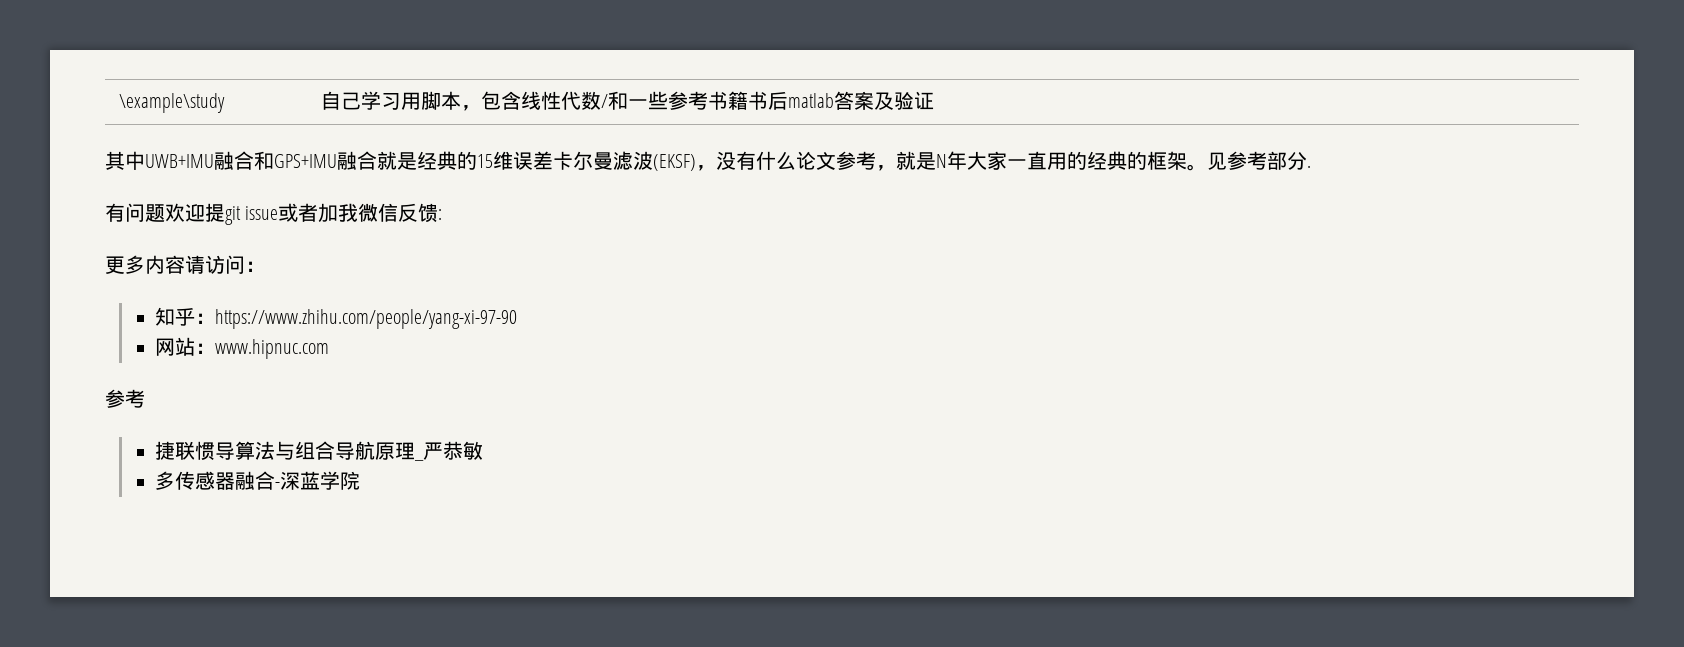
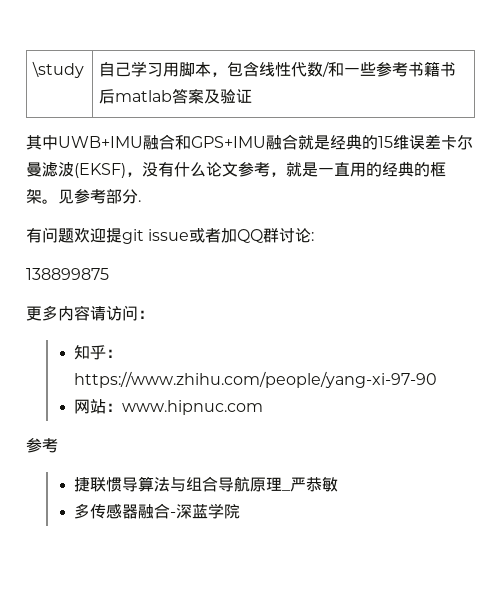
- \example\study | 自己学习用脚本，包含线性代数/和一些参考书籍书后matlab答案及验证
+ \study | 自己学习用脚本，包含线性代数/和一些参考书籍书后matlab答案及验证
- 其中UWB+IMU融合和GPS+IMU融合就是经典的15维误差卡尔曼滤波(EKSF)，没有什么论文参考，就是N年大家一直用的经典的框架。
+ 其中UWB+IMU融合和GPS+IMU融合就是经典的15维误差卡尔曼滤波(EKSF)，没有什么论文参考，就是一直用的经典的框架。
- 有问题欢迎提git issue或者加我微信反馈:
+ 有问题欢迎提git issue或者加QQ群讨论:
+ 138899875

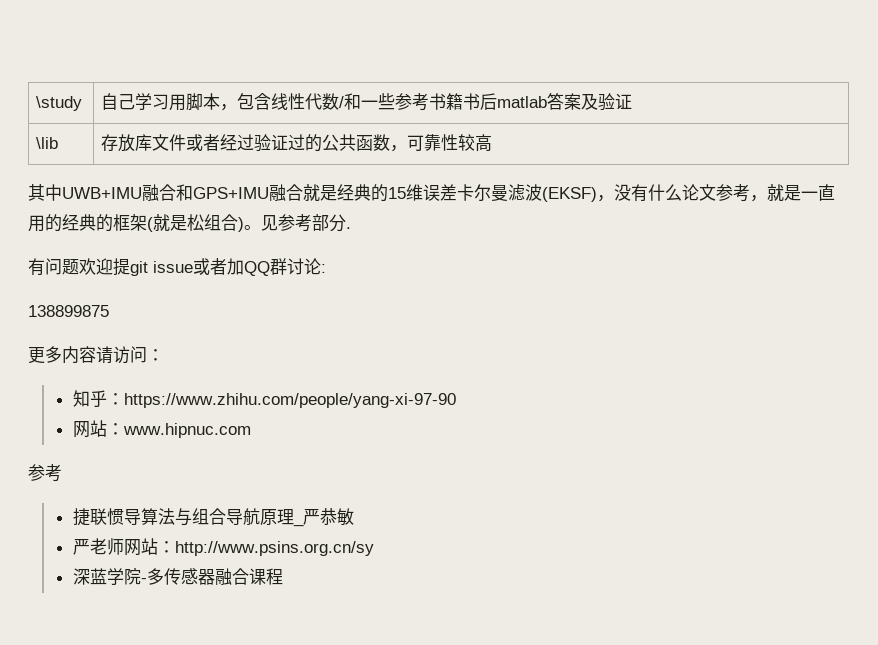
+ \lib | 存放库文件或者经过验证过的公共函数，可靠性较高
- 其中UWB+IMU融合和GPS+IMU融合就是经典的15维误差卡尔曼滤波(EKSF)，没有什么论文参考，就是一直用的经典的框架。
+ 其中UWB+IMU融合和GPS+IMU融合就是经典的15维误差卡尔曼滤波(EKSF)，没有什么论文参考，就是一直用的经典的框架(就是松组合)。
- 多传感器融合-深蓝学院
+ 严老师网站：http://www.psins.org.cn/sy
+ 深蓝学院-多传感器融合课程

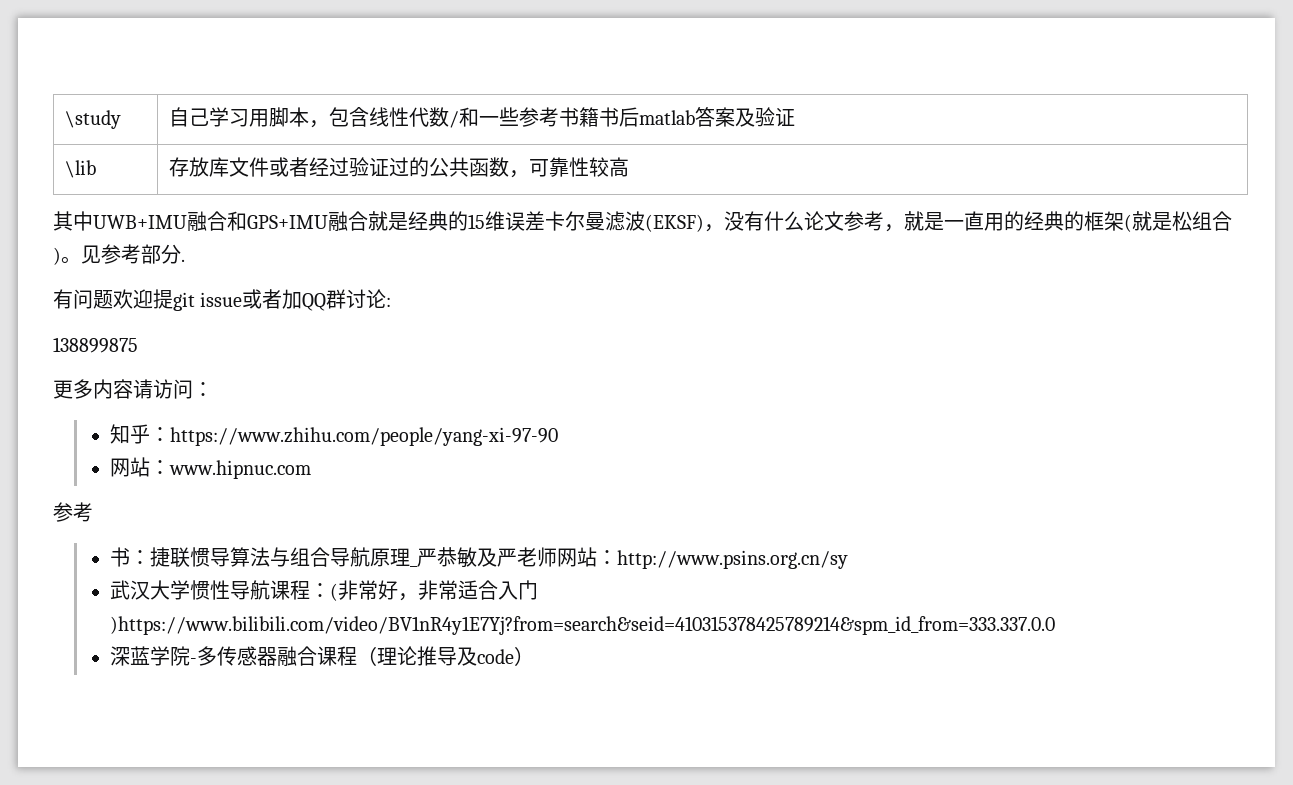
- 捷联惯导算法与组合导航原理_严恭敏
- 严老师网站：http://www.psins.org.cn/sy
+ 书：捷联惯导算法与组合导航原理_严恭敏及严老师网站：http://www.psins.org.cn/sy
+ 武汉大学惯性导航课程：(非常好，非常适合入门)https://www.bilibili.com/video/BV1nR4y1E7Yj?from=search&seid=410315378425789214&spm_id_from=333.337.0.0
- 深蓝学院-多传感器融合课程
+ 深蓝学院-多传感器融合课程（理论推导及code）

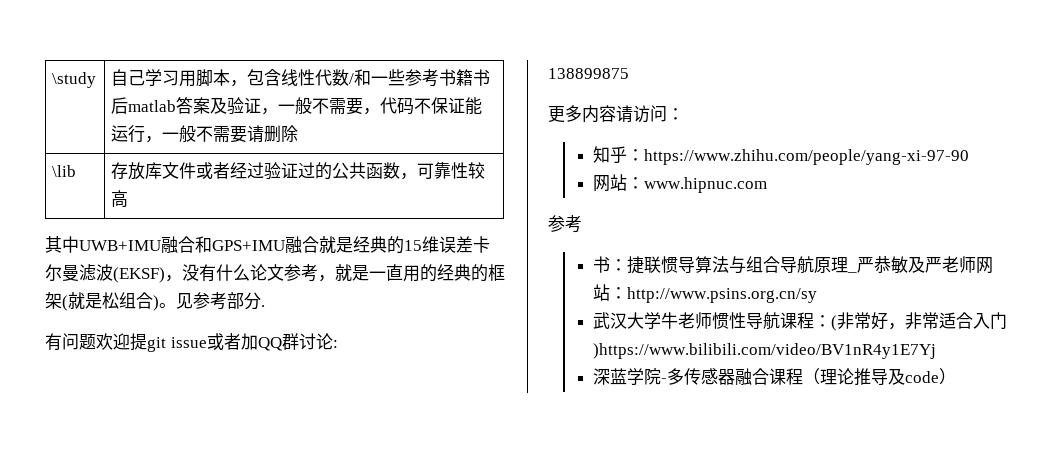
- \study | 自己学习用脚本，包含线性代数/和一些参考书籍书后matlab答案及验证
+ \study | 自己学习用脚本，包含线性代数/和一些参考书籍书后matlab答案及验证，一般不需要，代码不保证能运行，一般不需要请删除
- 武汉大学惯性导航课程：(非常好，非常适合入门)https://www.bilibili.com/video/BV1nR4y1E7Yj?from=search&seid=410315378425789214&spm_id_from=333.337.0.0
+ 武汉大学牛老师惯性导航课程：(非常好，非常适合入门)https://www.bilibili.com/video/BV1nR4y1E7Yj

